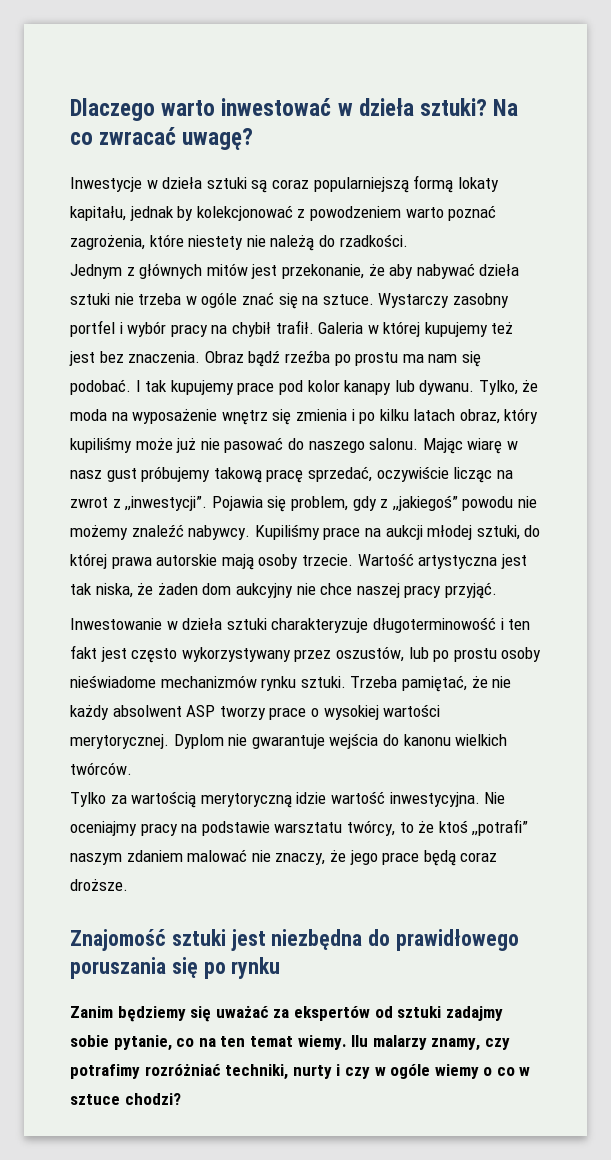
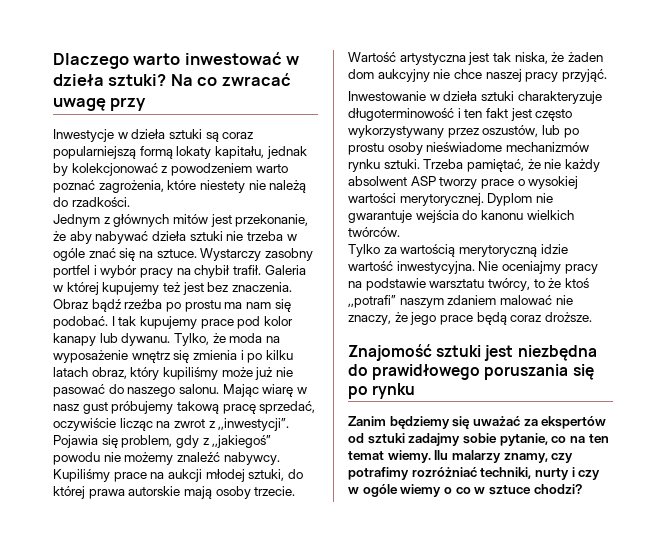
- Na co zwracać uwagę?
+ Na co zwracać uwagę przy

